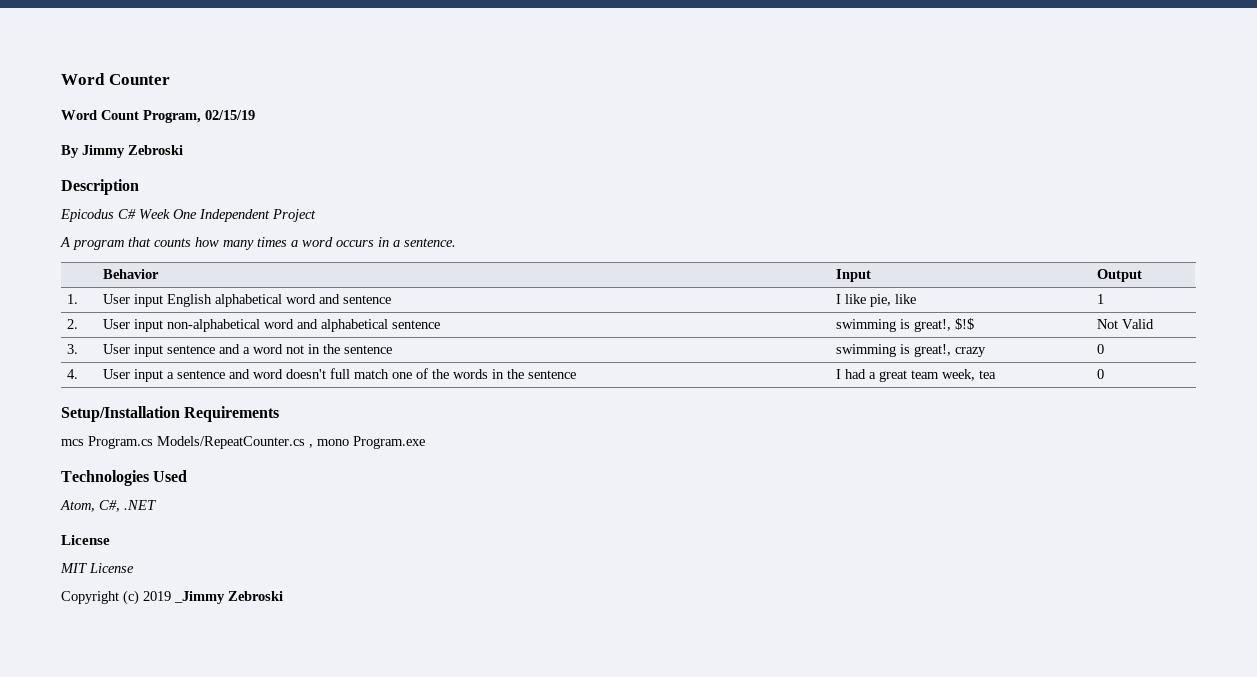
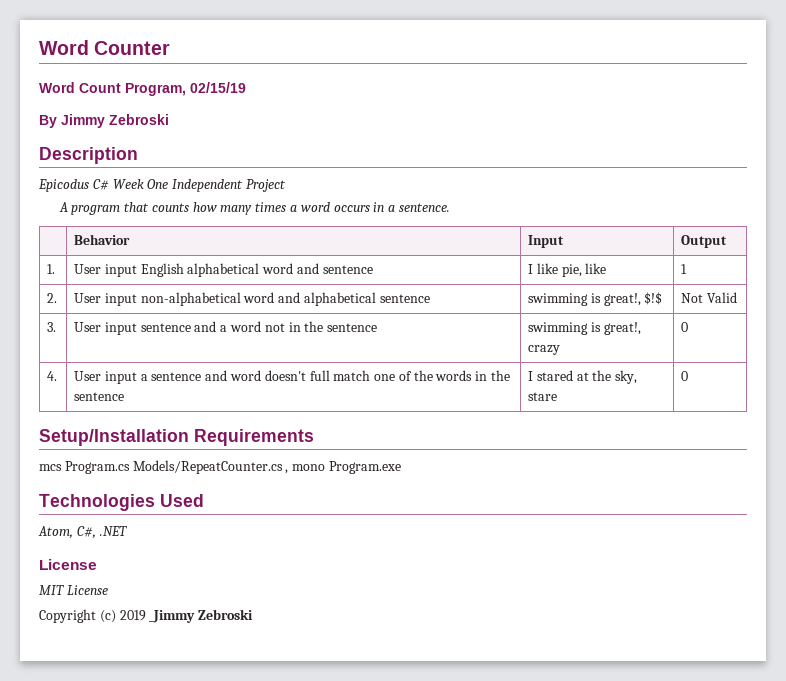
- 4. | User input a sentence and word doesn't full match one of the words in the sentence | I had a great team week, tea | 0
+ 4. | User input a sentence and word doesn't full match one of the words in the sentence | I stared at the sky, stare | 0

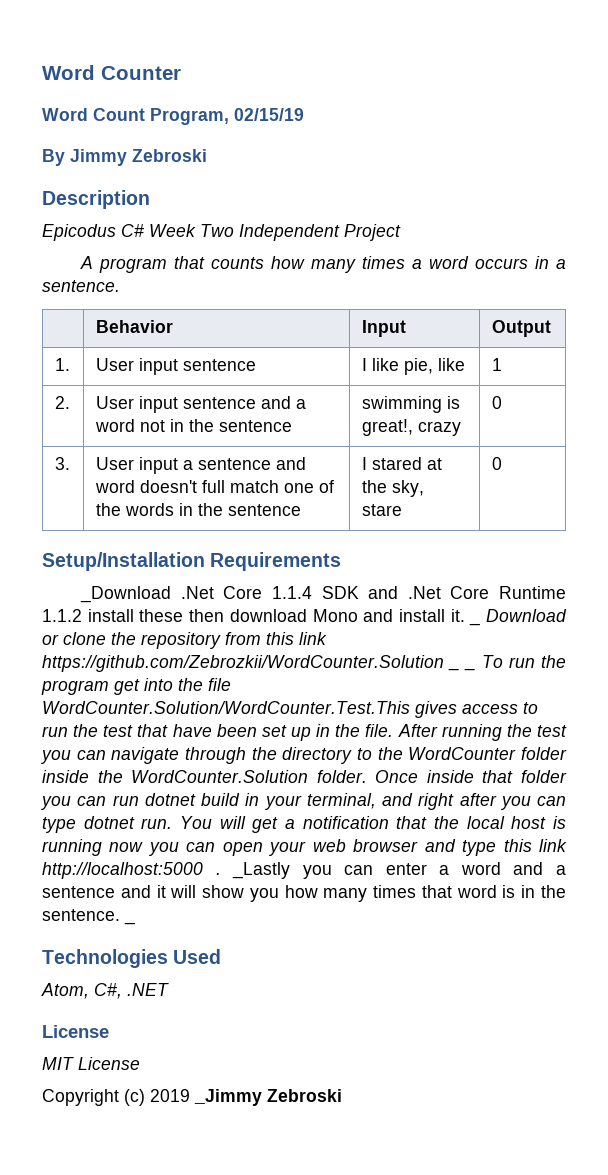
- Epicodus C# Week One Independent Project
+ Epicodus C# Week Two Independent Project
- 1. | User input English alphabetical word and sentence | I like pie, like | 1
+ 1. | User input sentence | I like pie, like | 1
- 2. | User input non-alphabetical word and alphabetical sentence | swimming is great!, $!$ | Not Valid
- 3. | User input sentence and a word not in the sentence | swimming is great!, crazy | 0
+ 2. | User input sentence and a word not in the sentence | swimming is great!, crazy | 0
- 4. | User input a sentence and word doesn't full match one of the words in the sentence | I stared at the sky, stare | 0
+ 3. | User input a sentence and word doesn't full match one of the words in the sentence | I stared at the sky, stare | 0
- mcs Program.cs Models/RepeatCounter.cs , mono Program.exe
+ _Download .Net Core 1.1.4 SDK and .Net Core Runtime 1.1.2 install these then download Mono and install it. _ Download or clone the repository from this link https://github.com/Zebrozkii/WordCounter.Solution _ _ To run the program get into the file WordCounter.Solution/WordCounter.Test.This gives access to run the test that have been set up in the file. After running the test you can navigate through the directory to the WordCounter folder inside the WordCounter.Solution folder. Once inside that folder you can run dotnet build in your terminal, and right after you can type dotnet run. You will get a notification that the local host is running now you can open your web browser and type this link http://localhost:5000 . _Lastly you can enter a word and a sentence and it will show you how many times that word is in the sentence. _

